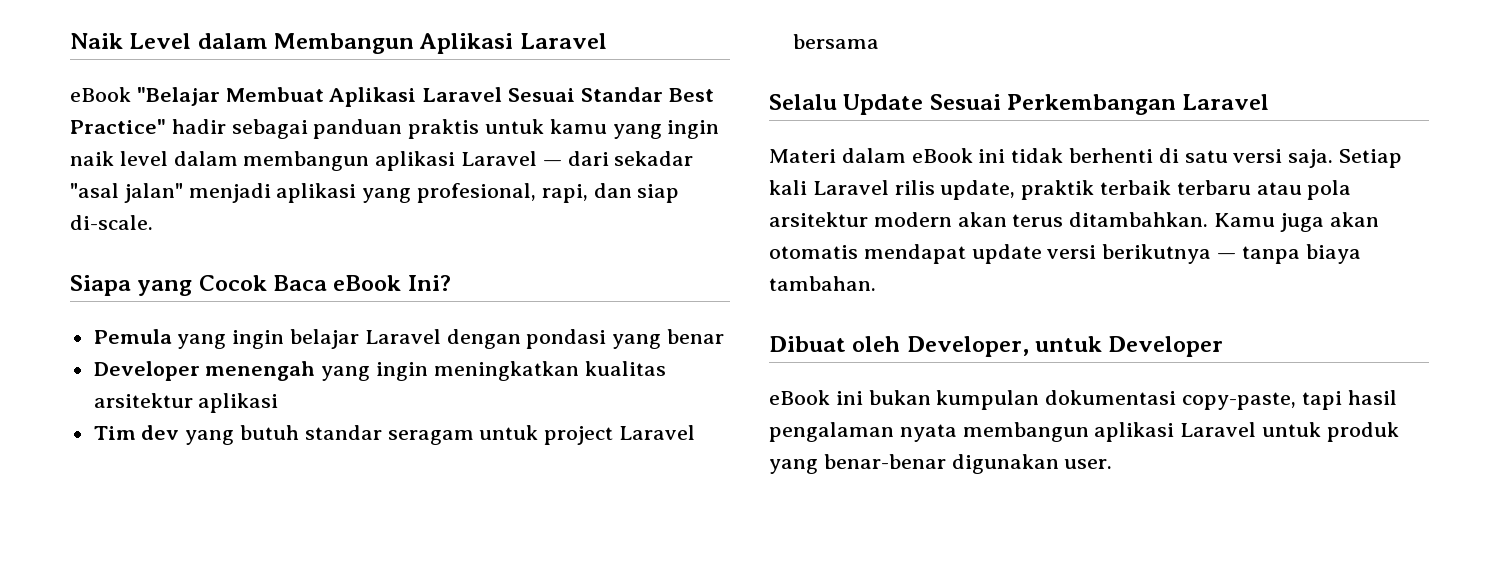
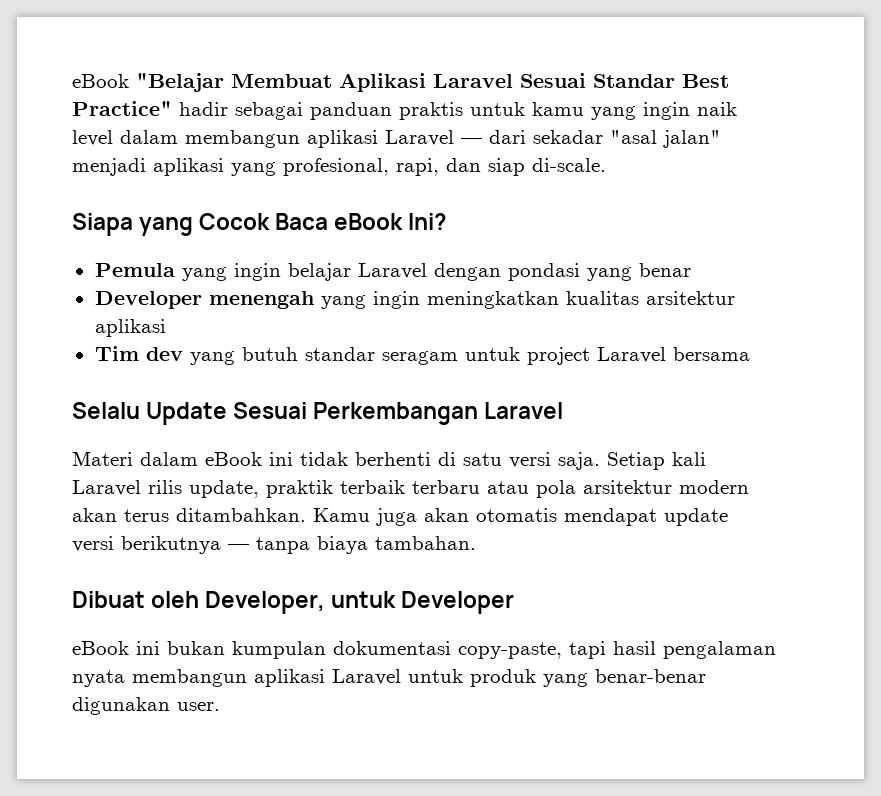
- Naik Level dalam Membangun Aplikasi Laravel

